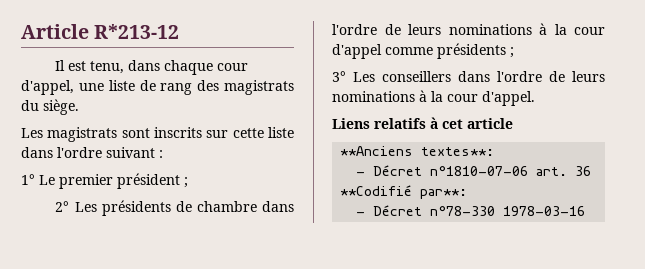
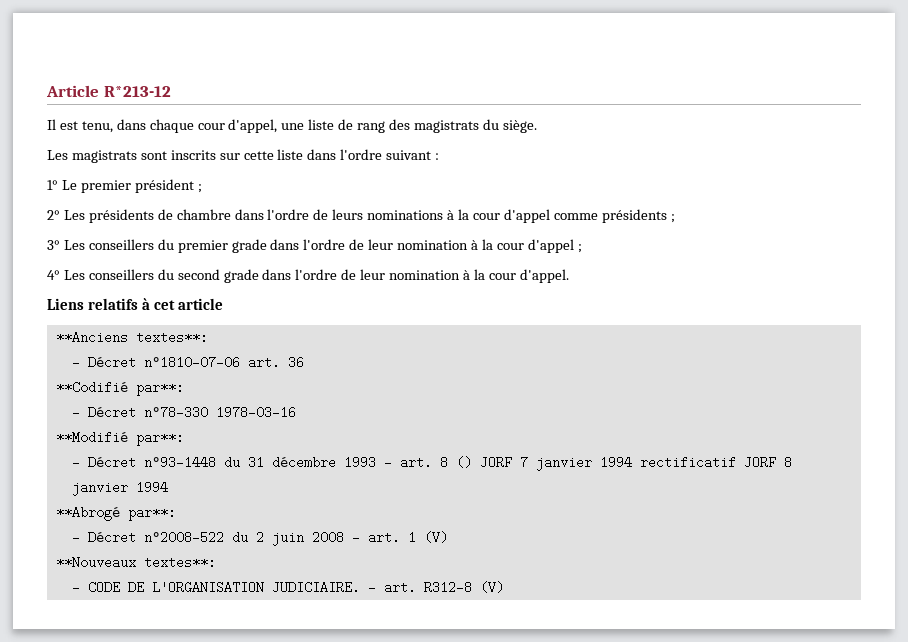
- 3° Les conseillers dans l'ordre de leurs nominations à la cour d'appel.
+ 3° Les conseillers du premier grade dans l'ordre de leur nomination à la cour d'appel ;
+ 4° Les conseillers du second grade dans l'ordre de leur nomination à la cour d'appel.
+ **Modifié par**:
+ - Décret n°93-1448 du 31 décembre 1993 - art. 8 () JORF 7 janvier 1994 rectificatif JORF 8 janvier 1994
+ **Abrogé par**:
+ - Décret n°2008-522 du 2 juin 2008 - art. 1 (V)
+ **Nouveaux textes**:
+ - CODE DE L'ORGANISATION JUDICIAIRE. - art. R312-8 (V)

